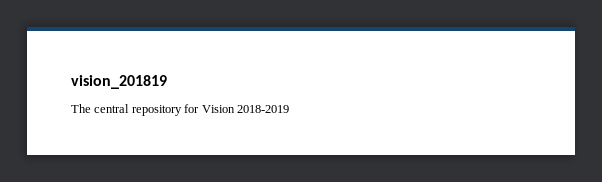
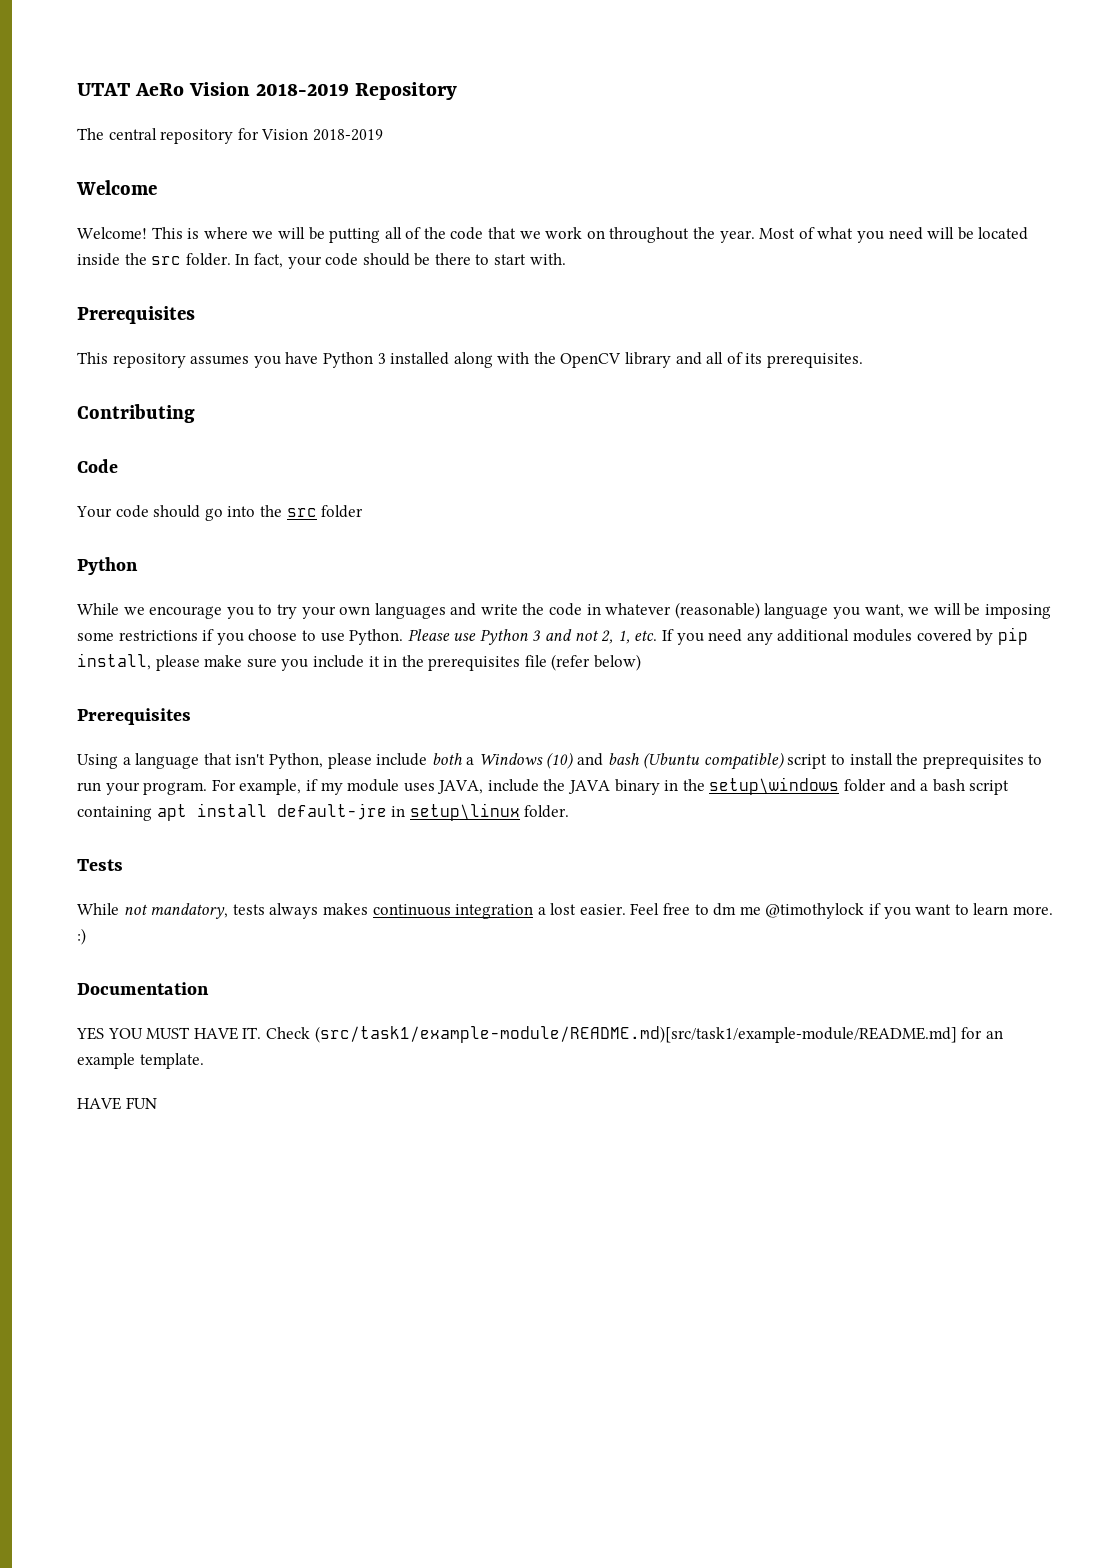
- vision_201819
+ UTAT AeRo Vision 2018-2019 Repository
+ Welcome
+ Welcome! This is where we will be putting all of the code that we work on throughout the year. Most of what you need will be located inside the src folder. In fact, your code should be there to start with.
+ Prerequisites
+ This repository assumes you have Python 3 installed along with the OpenCV library and all of its prerequisites.
+ Contributing
+ Code
+ Your code should go into the src folder
+ Python
+ While we encourage you to try your own languages and write the code in whatever (reasonable) language you want, we will be imposing some restrictions if you choose to use Python. Please use Python 3 and not 2, 1, etc. If you need any additional modules covered by pip install, please make sure you include it in the prerequisites file (refer below)
+ Prerequisites
+ Using a language that isn't Python, please include both a Windows (10) and bash (Ubuntu compatible) script to install the preprequisites to run your program. For example, if my module uses JAVA, include the JAVA binary in the setup\windows folder and a bash script containing apt install default-jre in setup\linux folder.
+ Tests
+ While not mandatory, tests always makes continuous integration a lost easier. Feel free to dm me @timothylock if you want to learn more. :)
+ Documentation
+ YES YOU MUST HAVE IT. Check (src/task1/example-module/README.md)[src/task1/example-module/README.md] for an example template.
+ HAVE FUN

